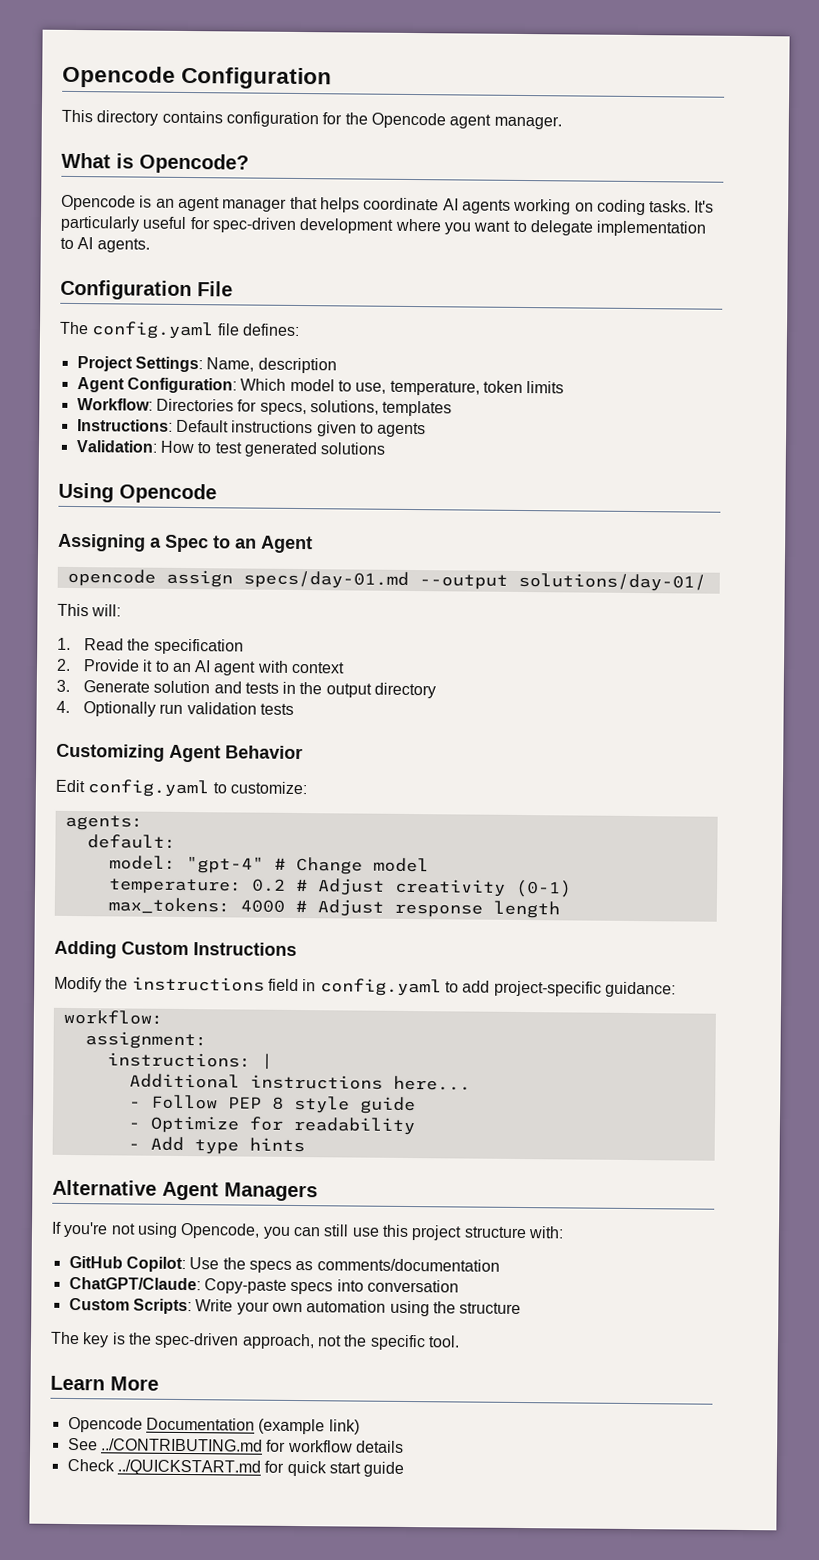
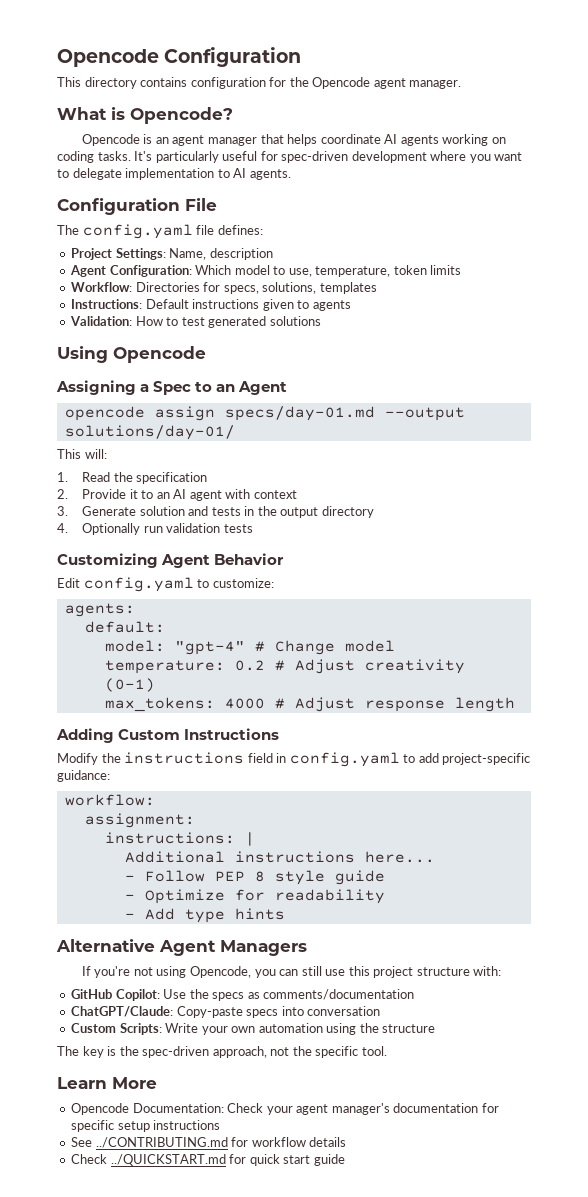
- Opencode Documentation (example link)
+ Opencode Documentation: Check your agent manager's documentation for specific setup instructions

